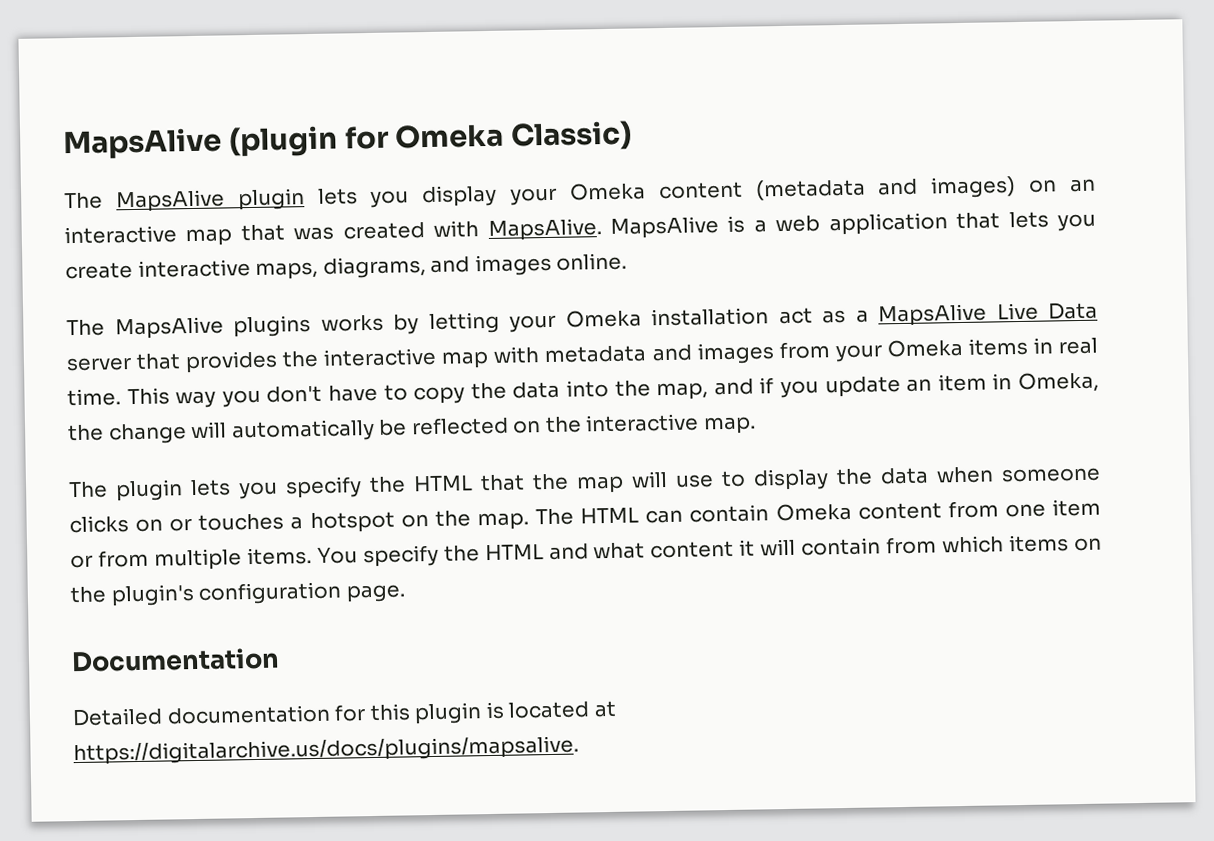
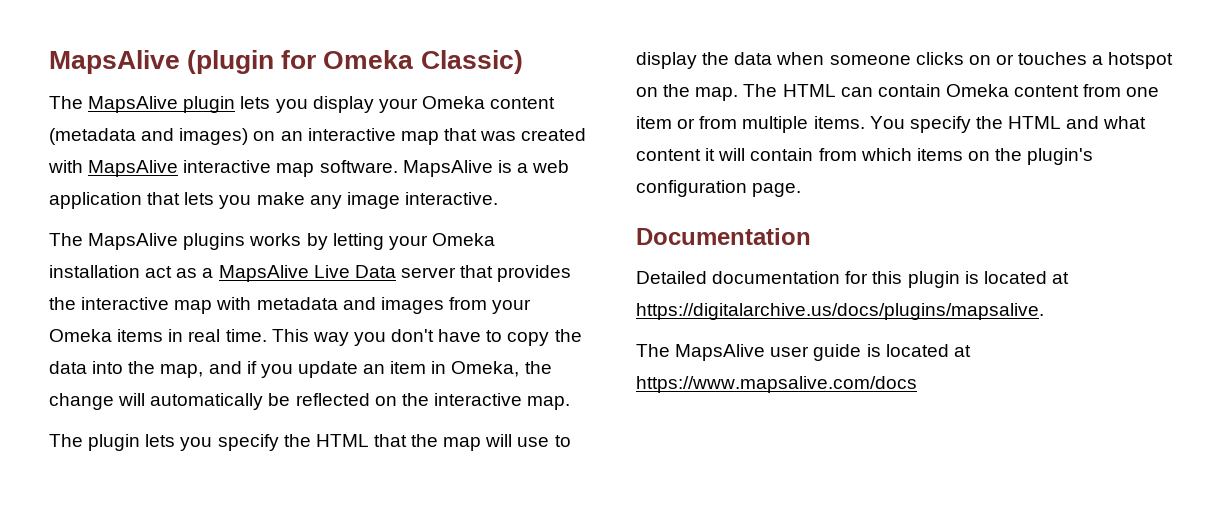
- The MapsAlive plugin lets you display your Omeka content (metadata and images) on an interactive map that was created with MapsAlive.
+ The MapsAlive plugin lets you display your Omeka content (metadata and images) on an interactive map that was created with MapsAlive interactive map software.
- MapsAlive is a web application that lets you create interactive maps, diagrams, and images online.
+ MapsAlive is a web application that lets you make any image interactive.
+ The MapsAlive user guide is located at https://www.mapsalive.com/docs

